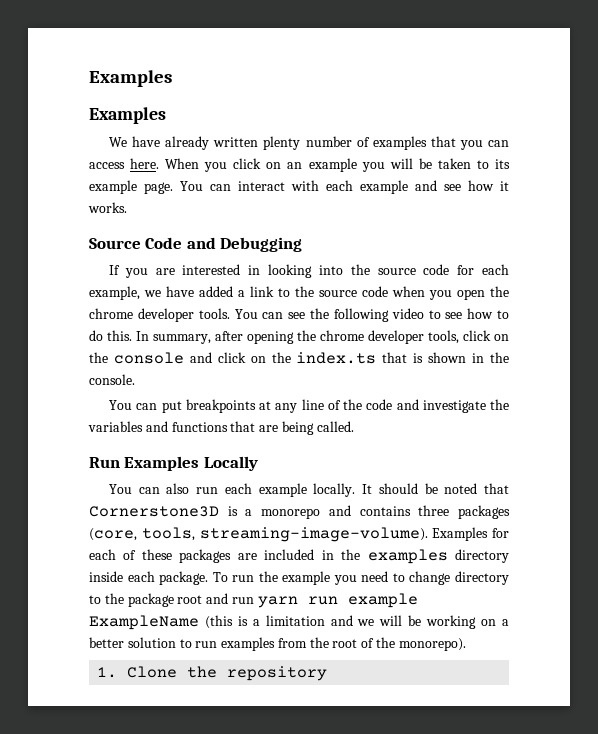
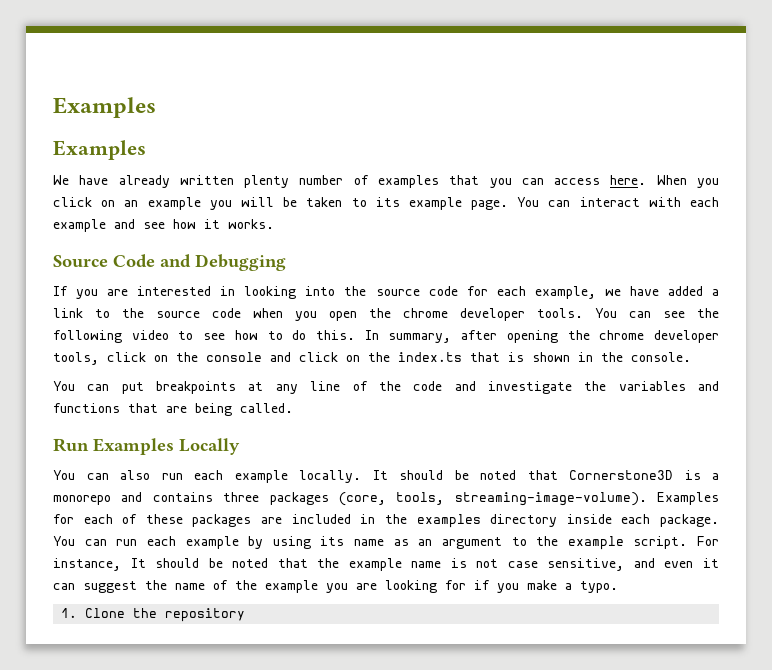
- To run the example you need to change directory to the package root and run yarn run example ExampleName (this is a limitation and we will be working on a better solution to run examples from the root of the monorepo).
+ You can run each example by using its name as an argument to the example script. For instance, It should be noted that the example name is not case sensitive, and even it can suggest the name of the example you are looking for if you make a typo.

